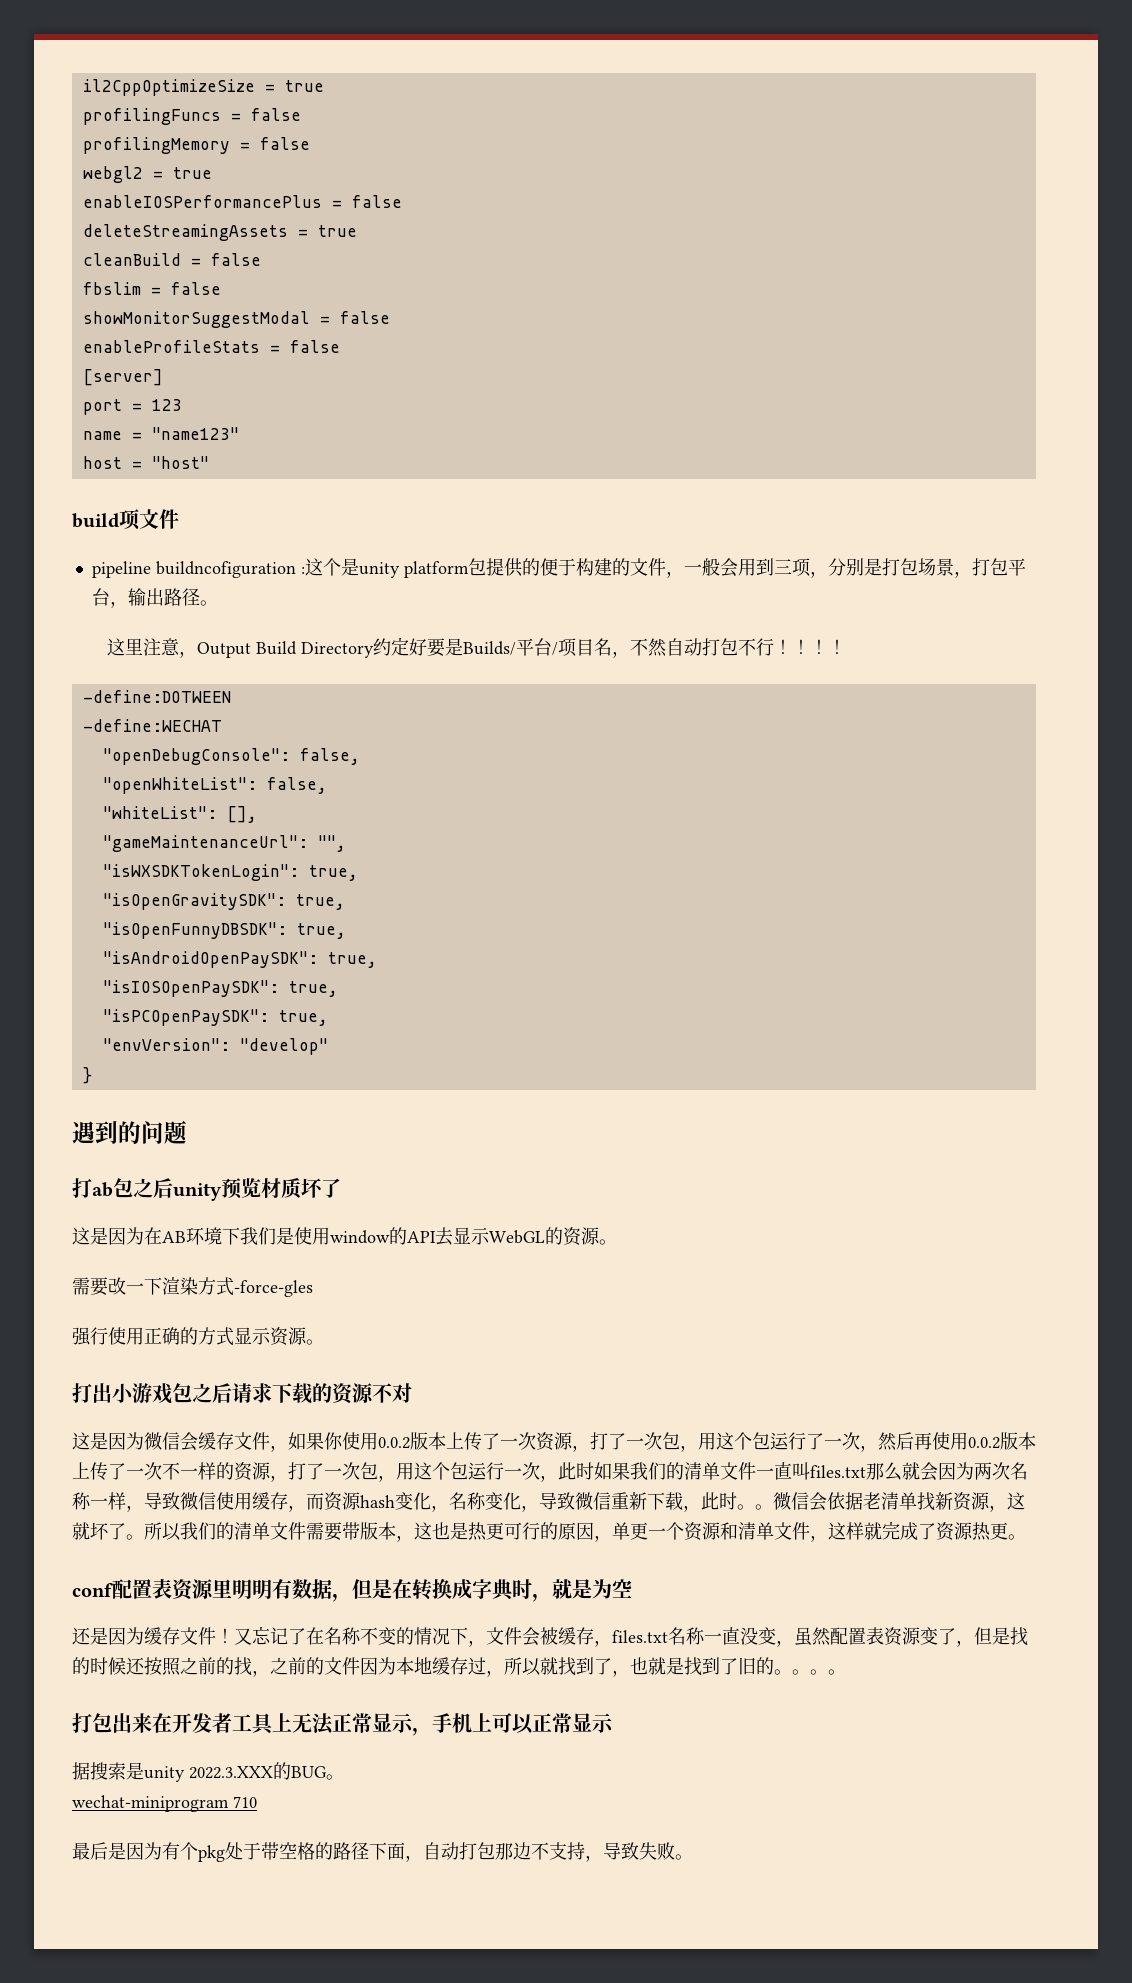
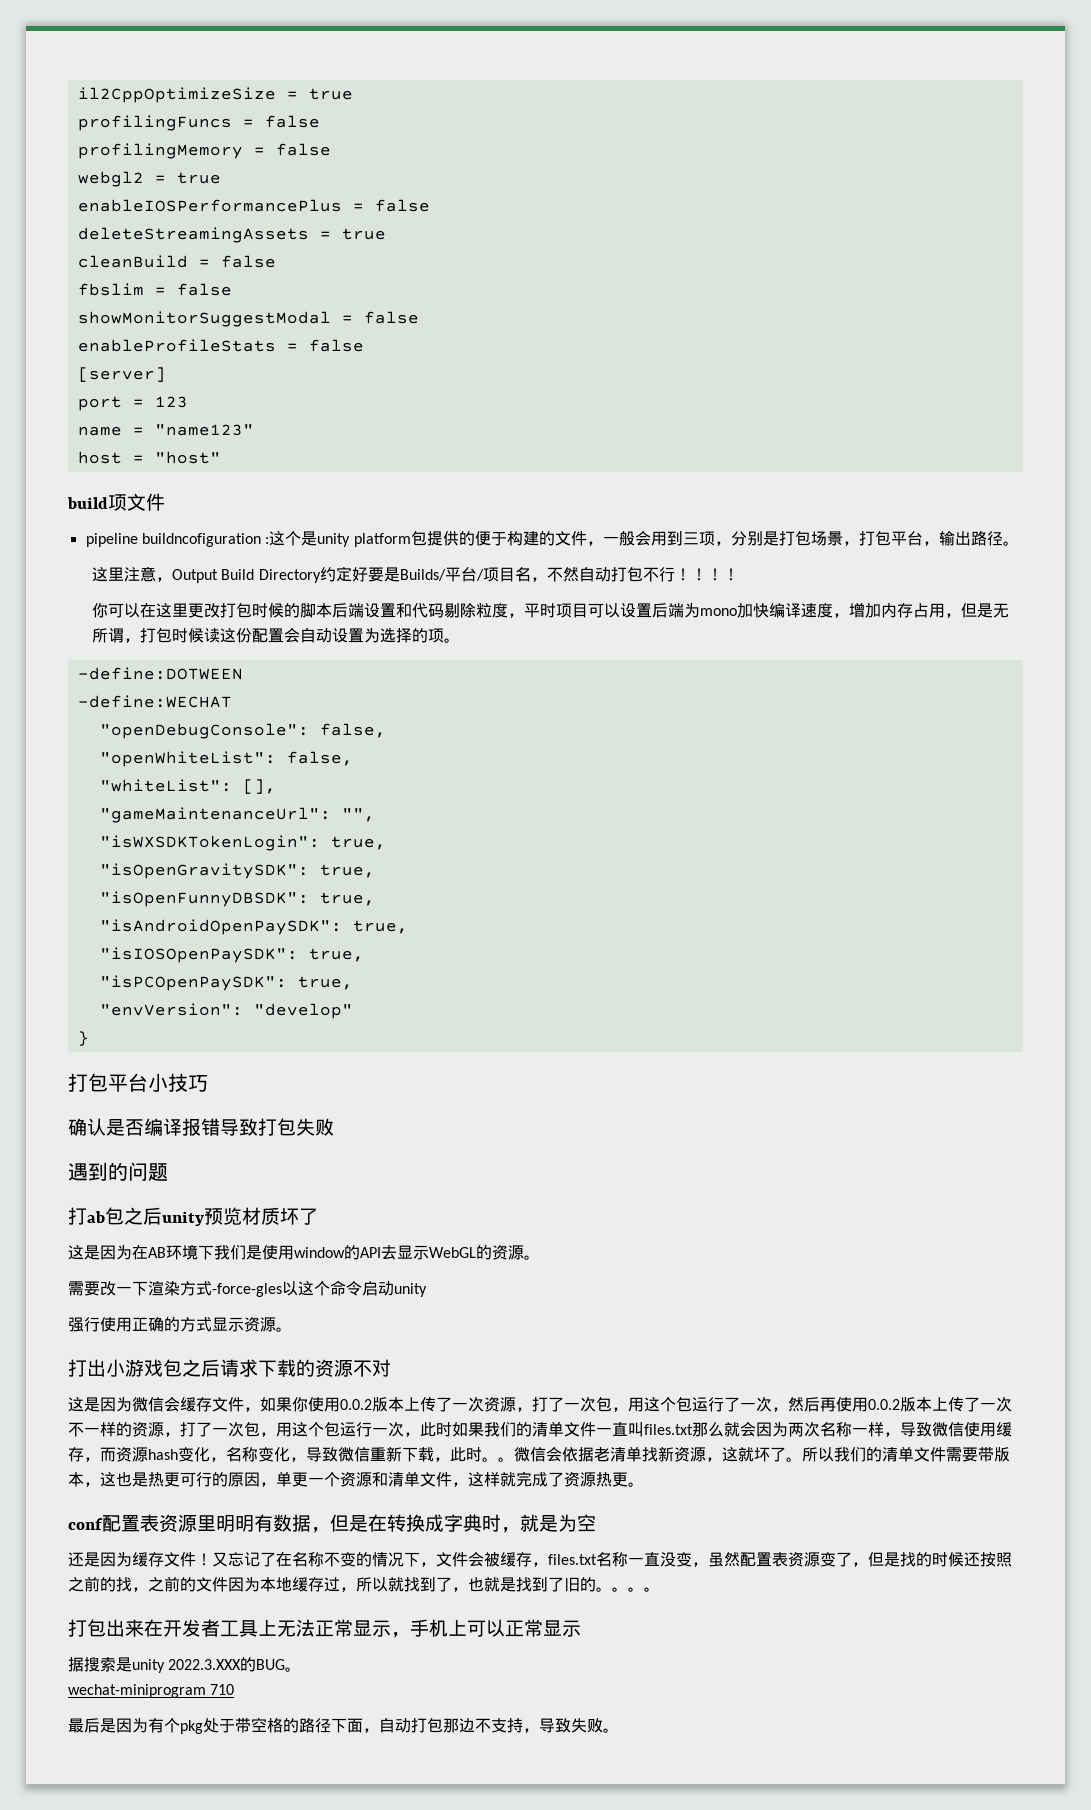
+ 你可以在这里更改打包时候的脚本后端设置和代码剔除粒度，平时项目可以设置后端为mono加快编译速度，增加内存占用，但是无所谓，打包时候读这份配置会自动设置为选择的项。
+ 打包平台小技巧
+ 确认是否编译报错导致打包失败
- 需要改一下渲染方式-force-gles
+ 需要改一下渲染方式-force-gles以这个命令启动unity

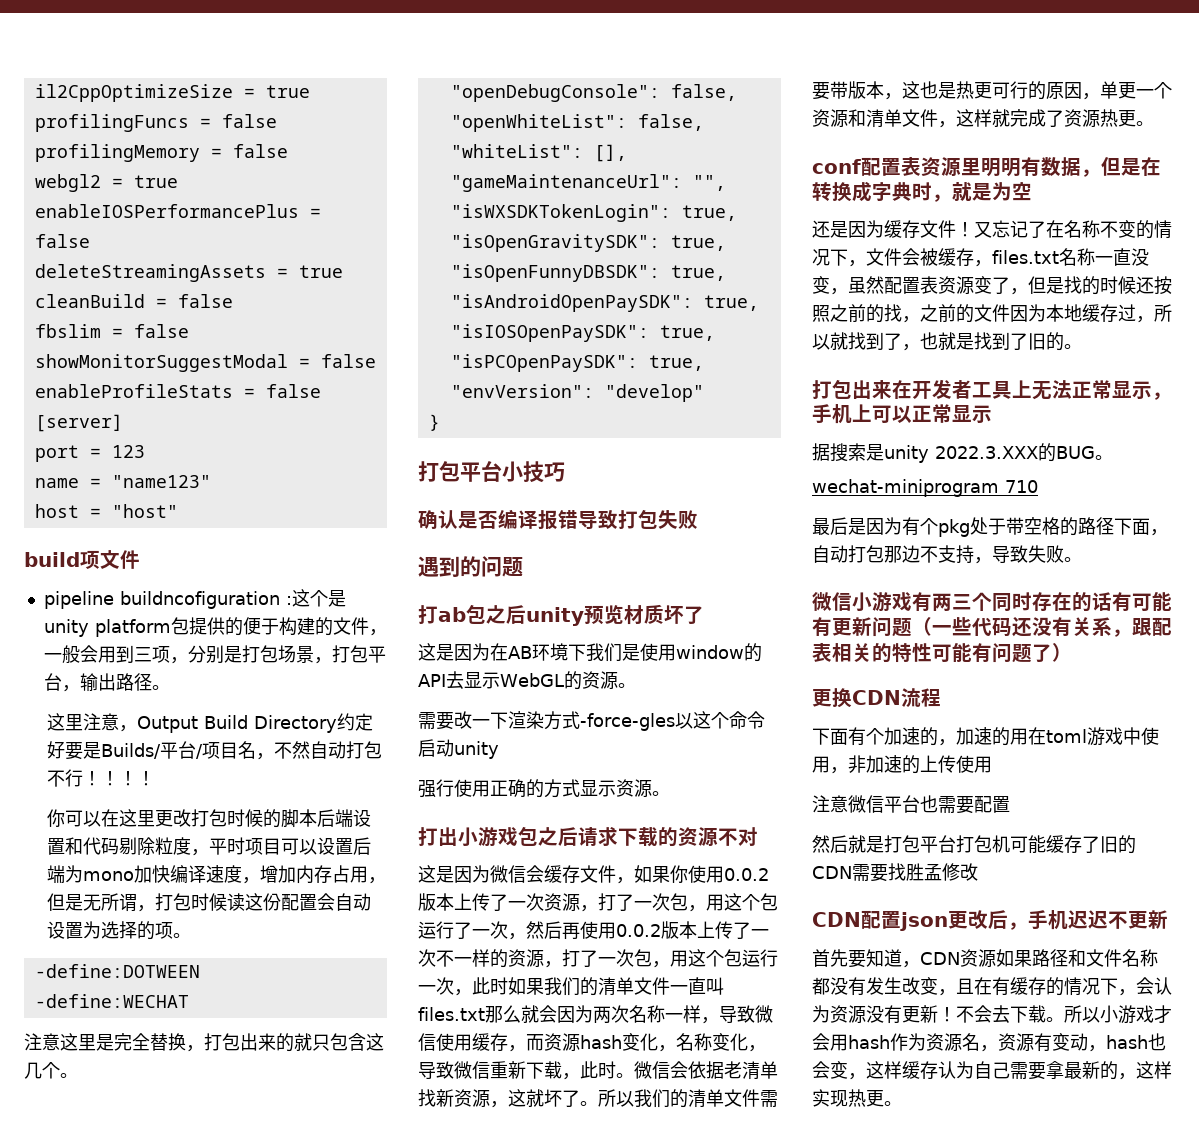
+ 注意这里是完全替换，打包出来的就只包含这几个。
- 这是因为微信会缓存文件，如果你使用0.0.2版本上传了一次资源，打了一次包，用这个包运行了一次，然后再使用0.0.2版本上传了一次不一样的资源，打了一次包，用这个包运行一次，此时如果我们的清单文件一直叫files.txt那么就会因为两次名称一样，导致微信使用缓存，而资源hash变化，名称变化，导致微信重新下载，此时。。
+ 这是因为微信会缓存文件，如果你使用0.0.2版本上传了一次资源，打了一次包，用这个包运行了一次，然后再使用0.0.2版本上传了一次不一样的资源，打了一次包，用这个包运行一次，此时如果我们的清单文件一直叫files.txt那么就会因为两次名称一样，导致微信使用缓存，而资源hash变化，名称变化，导致微信重新下载，此时。
- 又忘记了在名称不变的情况下，文件会被缓存，files.txt名称一直没变，虽然配置表资源变了，但是找的时候还按照之前的找，之前的文件因为本地缓存过，所以就找到了，也就是找到了旧的。。。。
+ 又忘记了在名称不变的情况下，文件会被缓存，files.txt名称一直没变，虽然配置表资源变了，但是找的时候还按照之前的找，之前的文件因为本地缓存过，所以就找到了，也就是找到了旧的。
+ 微信小游戏有两三个同时存在的话有可能有更新问题（一些代码还没有关系，跟配表相关的特性可能有问题了）
+ 更换CDN流程
+ 下面有个加速的，加速的用在toml游戏中使用，非加速的上传使用
+ 注意微信平台也需要配置
+ 然后就是打包平台打包机可能缓存了旧的CDN需要找胜孟修改
+ CDN配置json更改后，手机迟迟不更新
+ 首先要知道，CDN资源如果路径和文件名称都没有发生改变，且在有缓存的情况下，会认为资源没有更新！不会去下载。所以小游戏才会用hash作为资源名，资源有变动，hash也会变，这样缓存认为自己需要拿最新的，这样实现热更。

